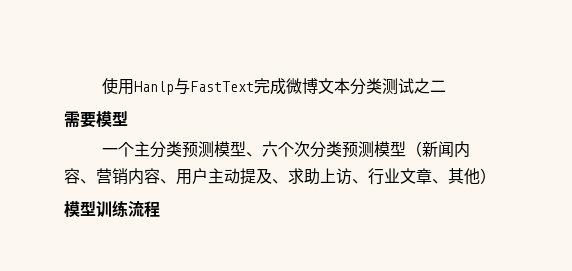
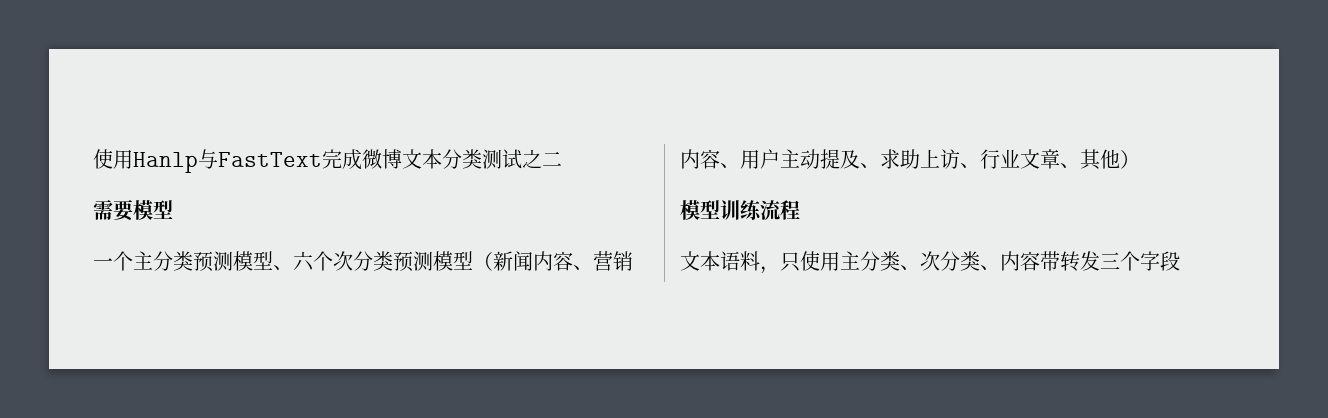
+ 文本语料，只使用主分类、次分类、内容带转发三个字段

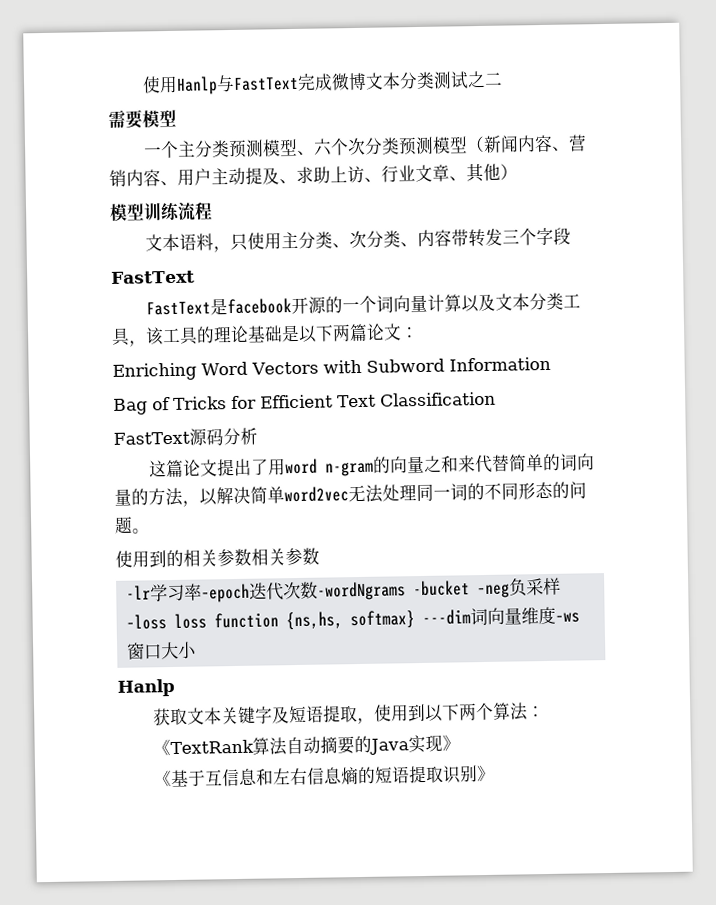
  文本语料，只使用主分类、次分类、内容带转发三个字段
+ FastText
+ FastText是facebook开源的一个词向量计算以及文本分类工具，该工具的理论基础是以下两篇论文：
+ Enriching Word Vectors with Subword Information
+ Bag of Tricks for Efficient Text Classification
+ FastText源码分析
+ 这篇论文提出了用word n-gram的向量之和来代替简单的词向量的方法，以解决简单word2vec无法处理同一词的不同形态的问题。
+ 使用到的相关参数相关参数
+ -lr学习率–epoch迭代次数-wordNgrams -bucket –neg负采样–loss loss function {ns,hs, softmax} ---dim词向量维度–ws窗口大小
+ Hanlp
+ 获取文本关键字及短语提取，使用到以下两个算法：
+ 《TextRank算法自动摘要的Java实现》
+ 《基于互信息和左右信息熵的短语提取识别》

